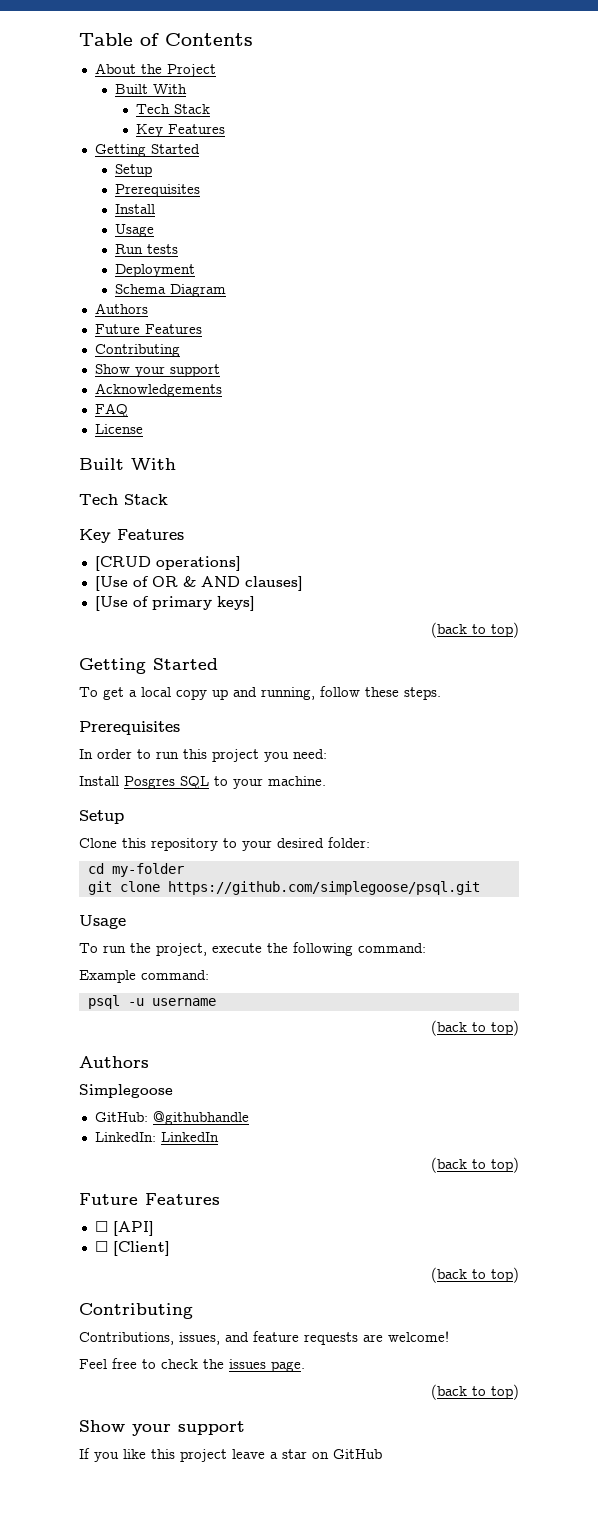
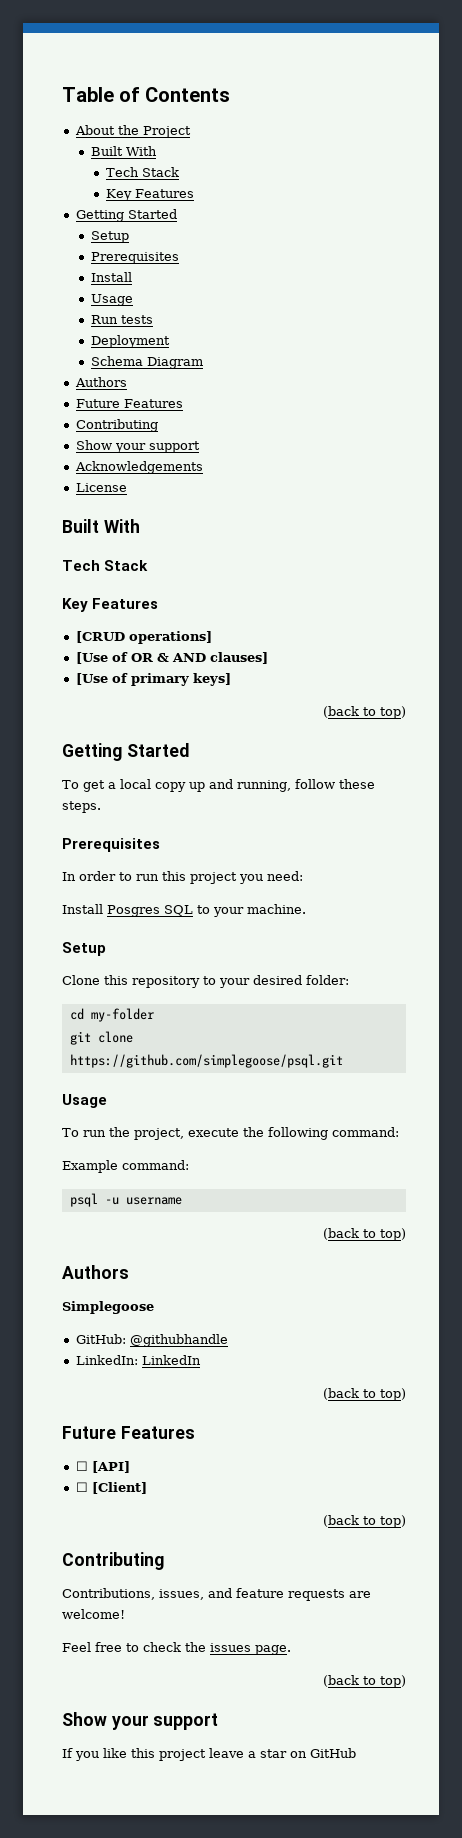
- FAQ

